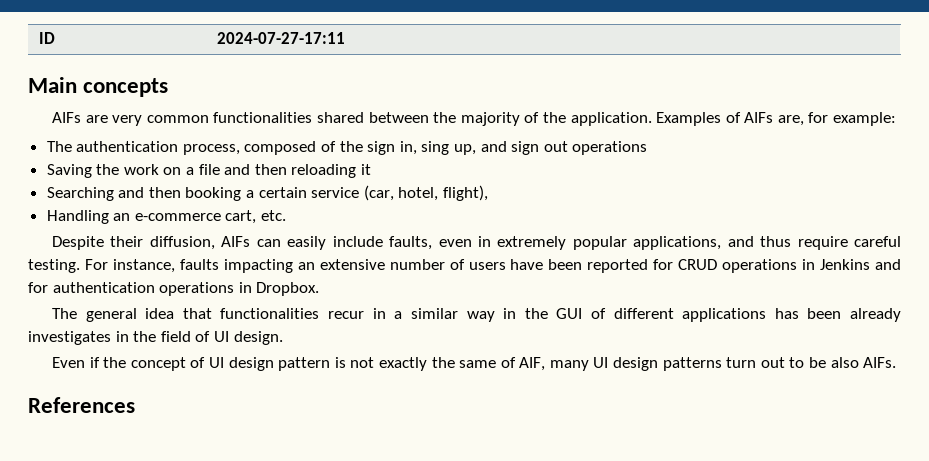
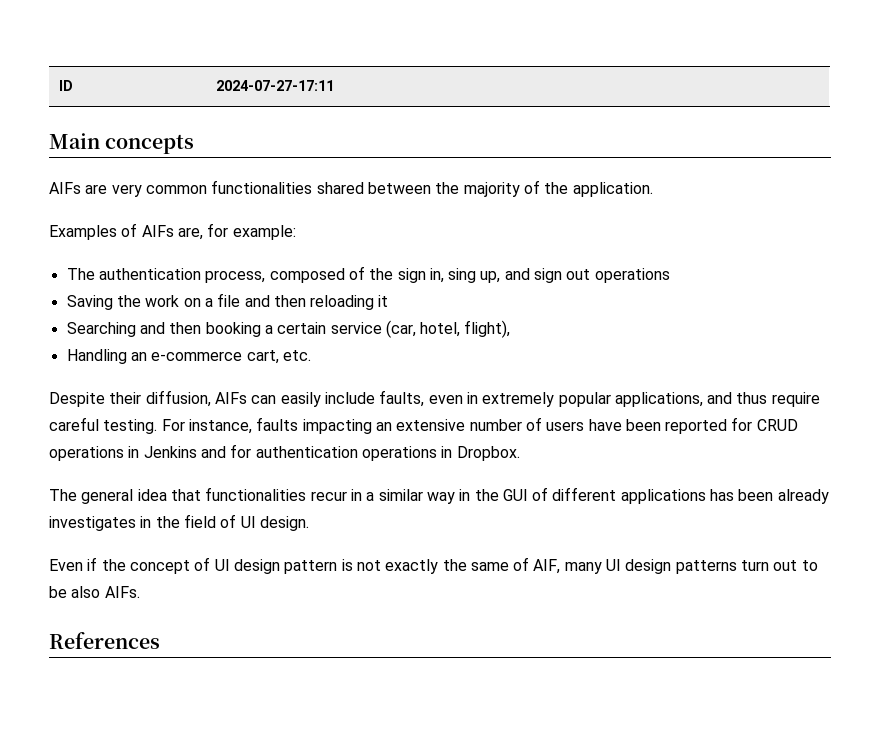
- AIFs are very common functionalities shared between the majority of the application. Examples of AIFs are, for example:
+ AIFs are very common functionalities shared between the majority of the application.
+ Examples of AIFs are, for example:

